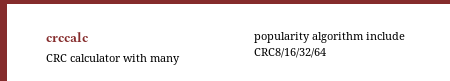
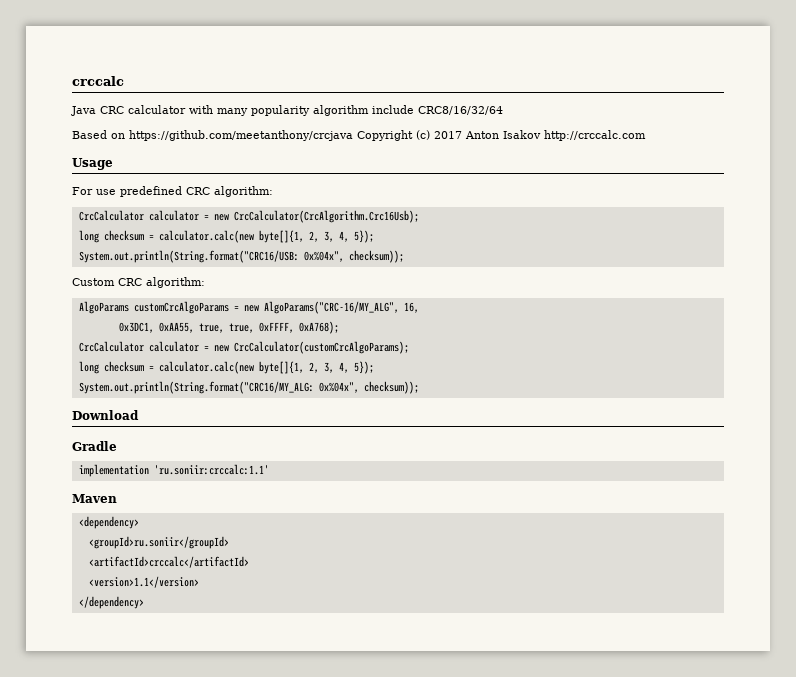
- CRC calculator with many popularity algorithm include CRC8/16/32/64
+ Java CRC calculator with many popularity algorithm include CRC8/16/32/64
+ Based on https://github.com/meetanthony/crcjava Copyright (c) 2017 Anton Isakov http://crccalc.com
+ Usage
+ For use predefined CRC algorithm:
+ CrcCalculator calculator = new CrcCalculator(CrcAlgorithm.Crc16Usb);
+ long checksum = calculator.calc(new byte[]{1, 2, 3, 4, 5});
+ System.out.println(String.format("CRC16/USB: 0x%04x", checksum));
+ Custom CRC algorithm:
+ AlgoParams customCrcAlgoParams = new AlgoParams("CRC-16/MY_ALG", 16,
+ 0x3DC1, 0xAA55, true, true, 0xFFFF, 0xA768);
+ CrcCalculator calculator = new CrcCalculator(customCrcAlgoParams);
+ long checksum = calculator.calc(new byte[]{1, 2, 3, 4, 5});
+ System.out.println(String.format("CRC16/MY_ALG: 0x%04x", checksum));
+ Download
+ Gradle
+ implementation 'ru.soniir:crccalc:1.1'
+ Maven
+ <dependency>
+ <groupId>ru.soniir</groupId>
+ <artifactId>crccalc</artifactId>
+ <version>1.1</version>
+ </dependency>

